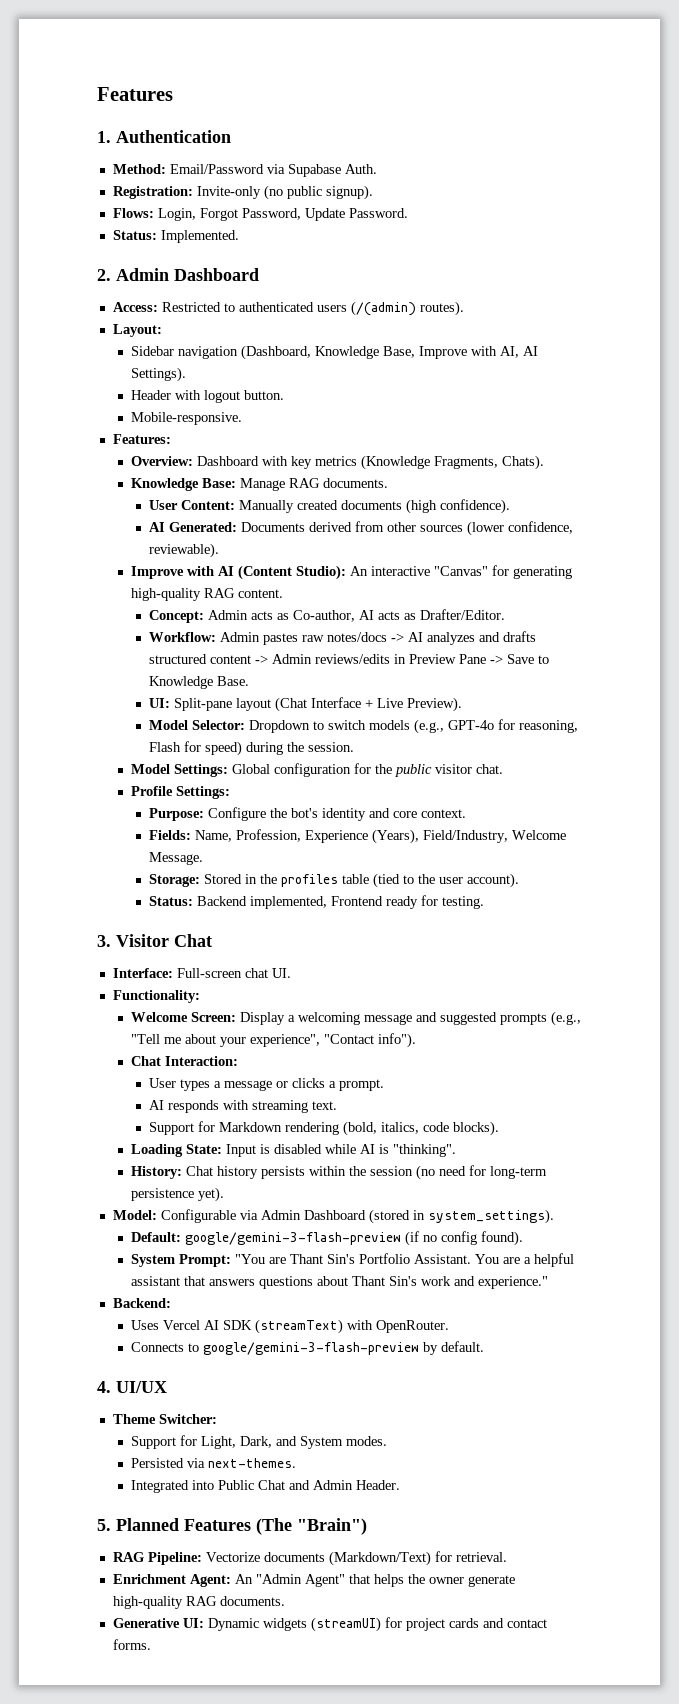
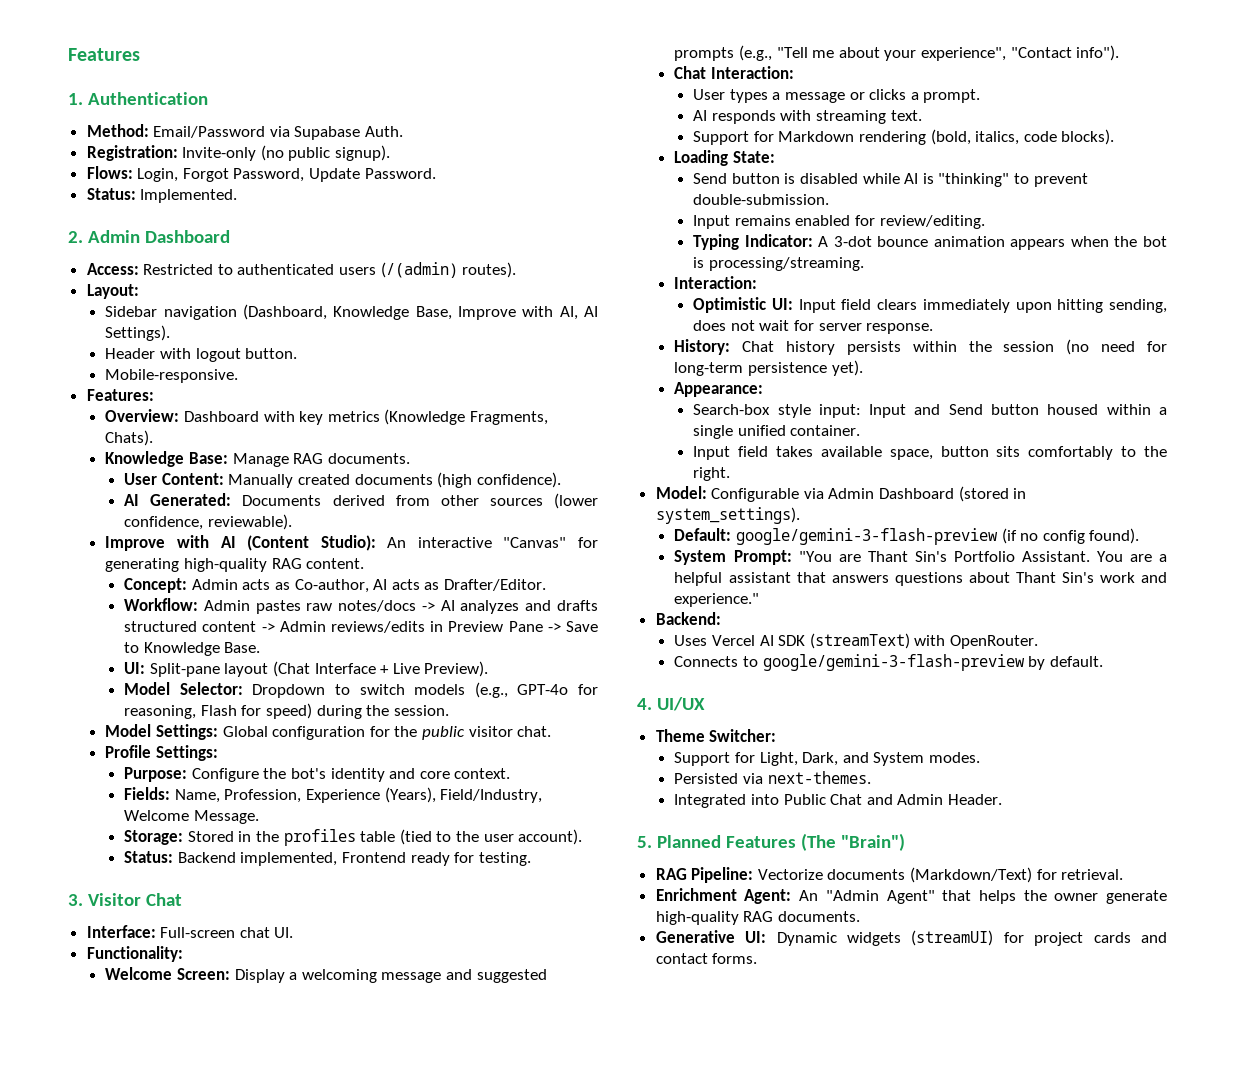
- Loading State: Input is disabled while AI is "thinking".
+ Loading State:
+ Send button is disabled while AI is "thinking" to prevent double-submission.
+ Input remains enabled for review/editing.
+ Typing Indicator: A 3-dot bounce animation appears when the bot is processing/streaming.
+ Interaction:
+ Optimistic UI: Input field clears immediately upon hitting sending, does not wait for server response.
+ Appearance:
+ Search-box style input: Input and Send button housed within a single unified container.
+ Input field takes available space, button sits comfortably to the right.

